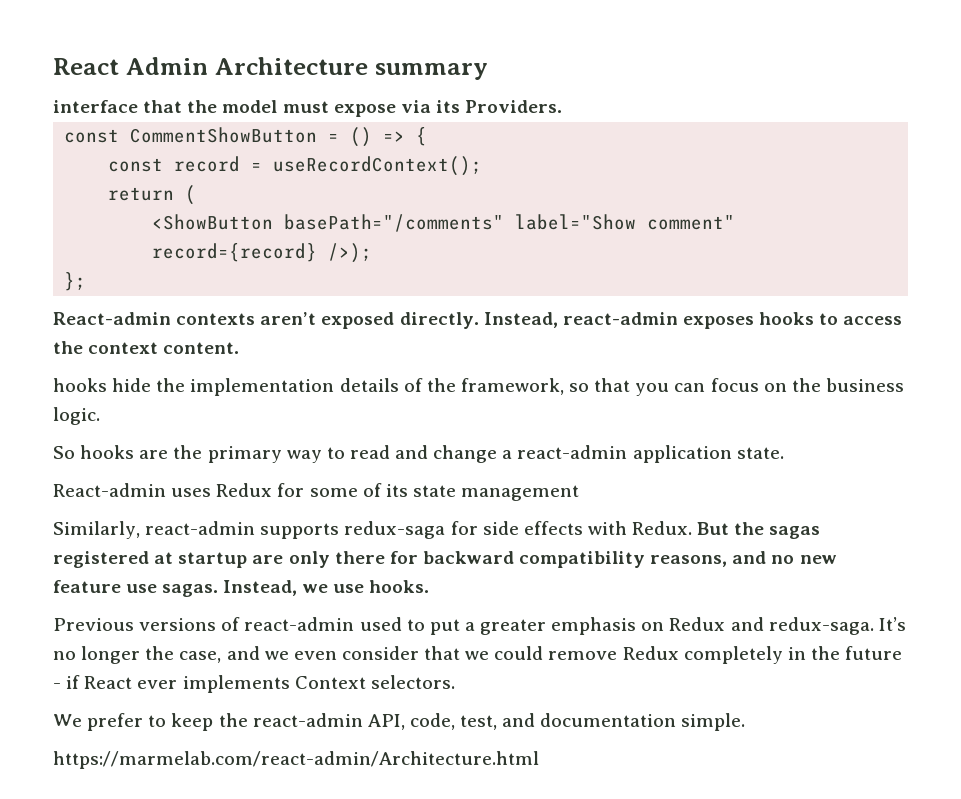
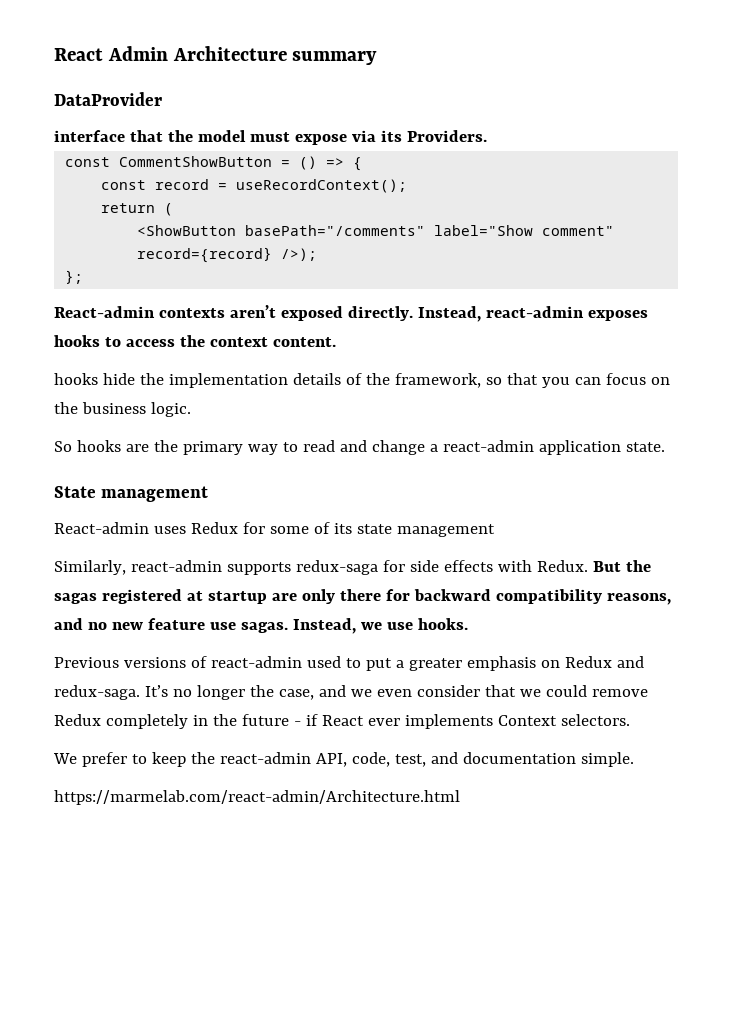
+ DataProvider
+ State management

